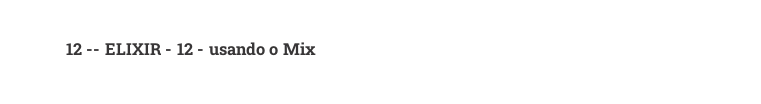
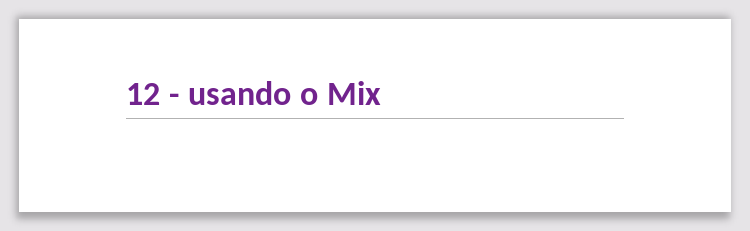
- 12 -- ELIXIR - 12 - usando o Mix
+ 12 - usando o Mix

